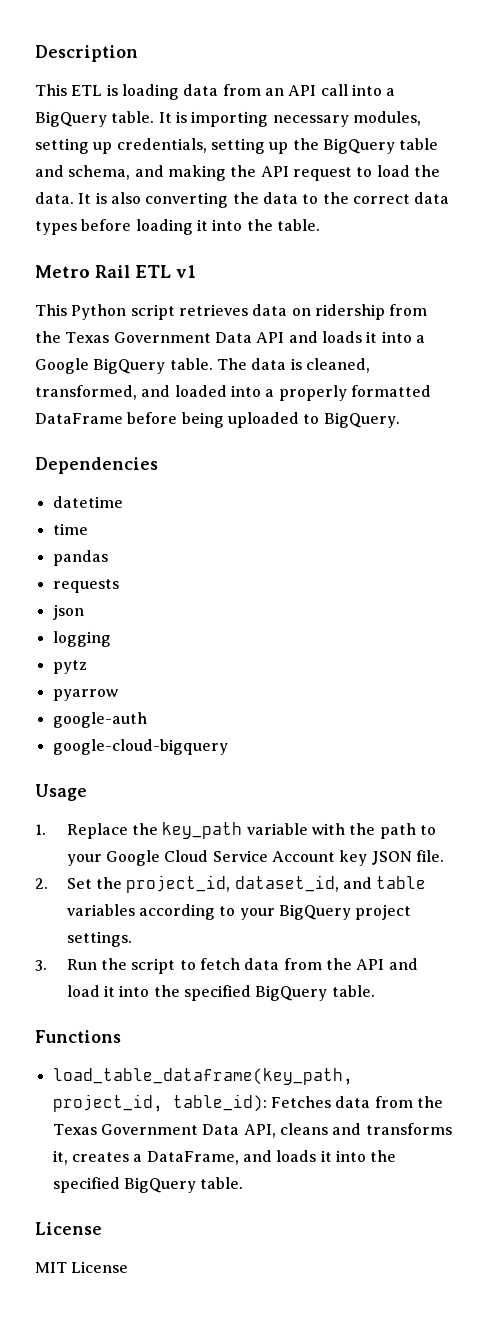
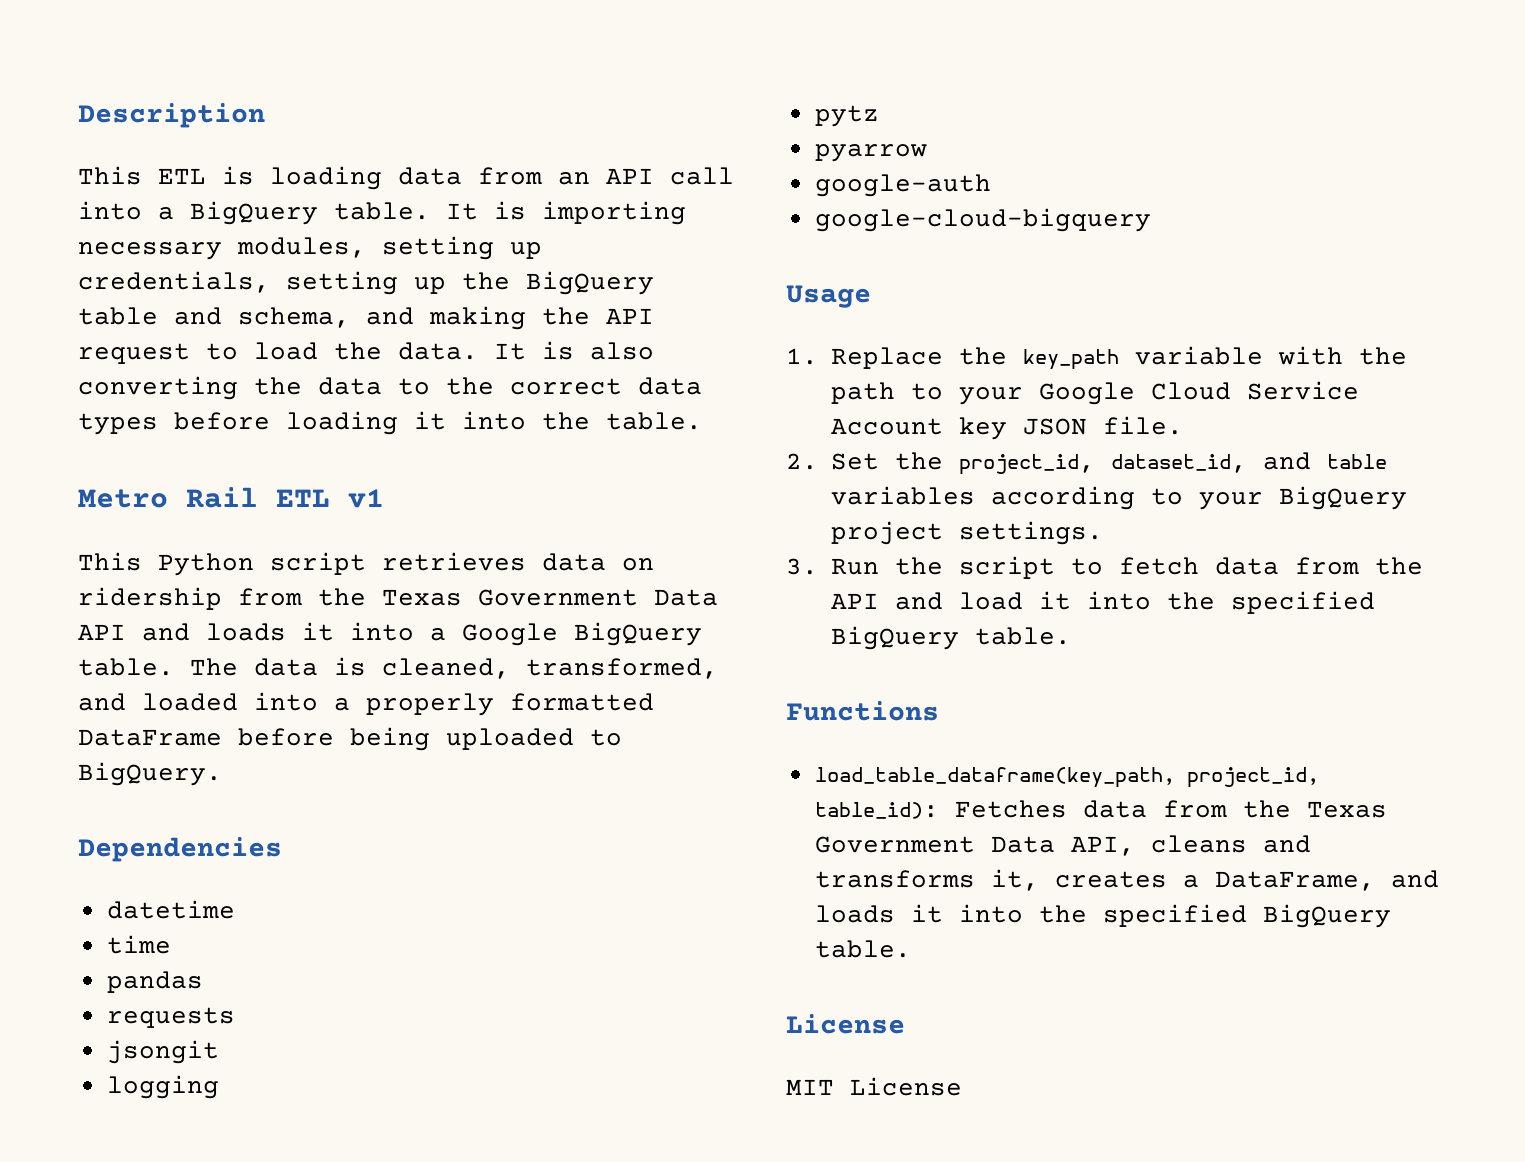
- json
+ jsongit

